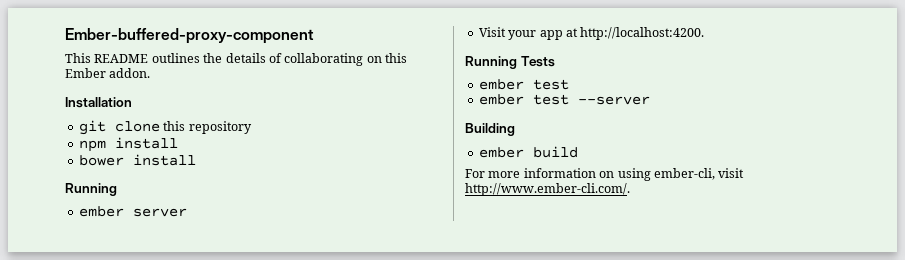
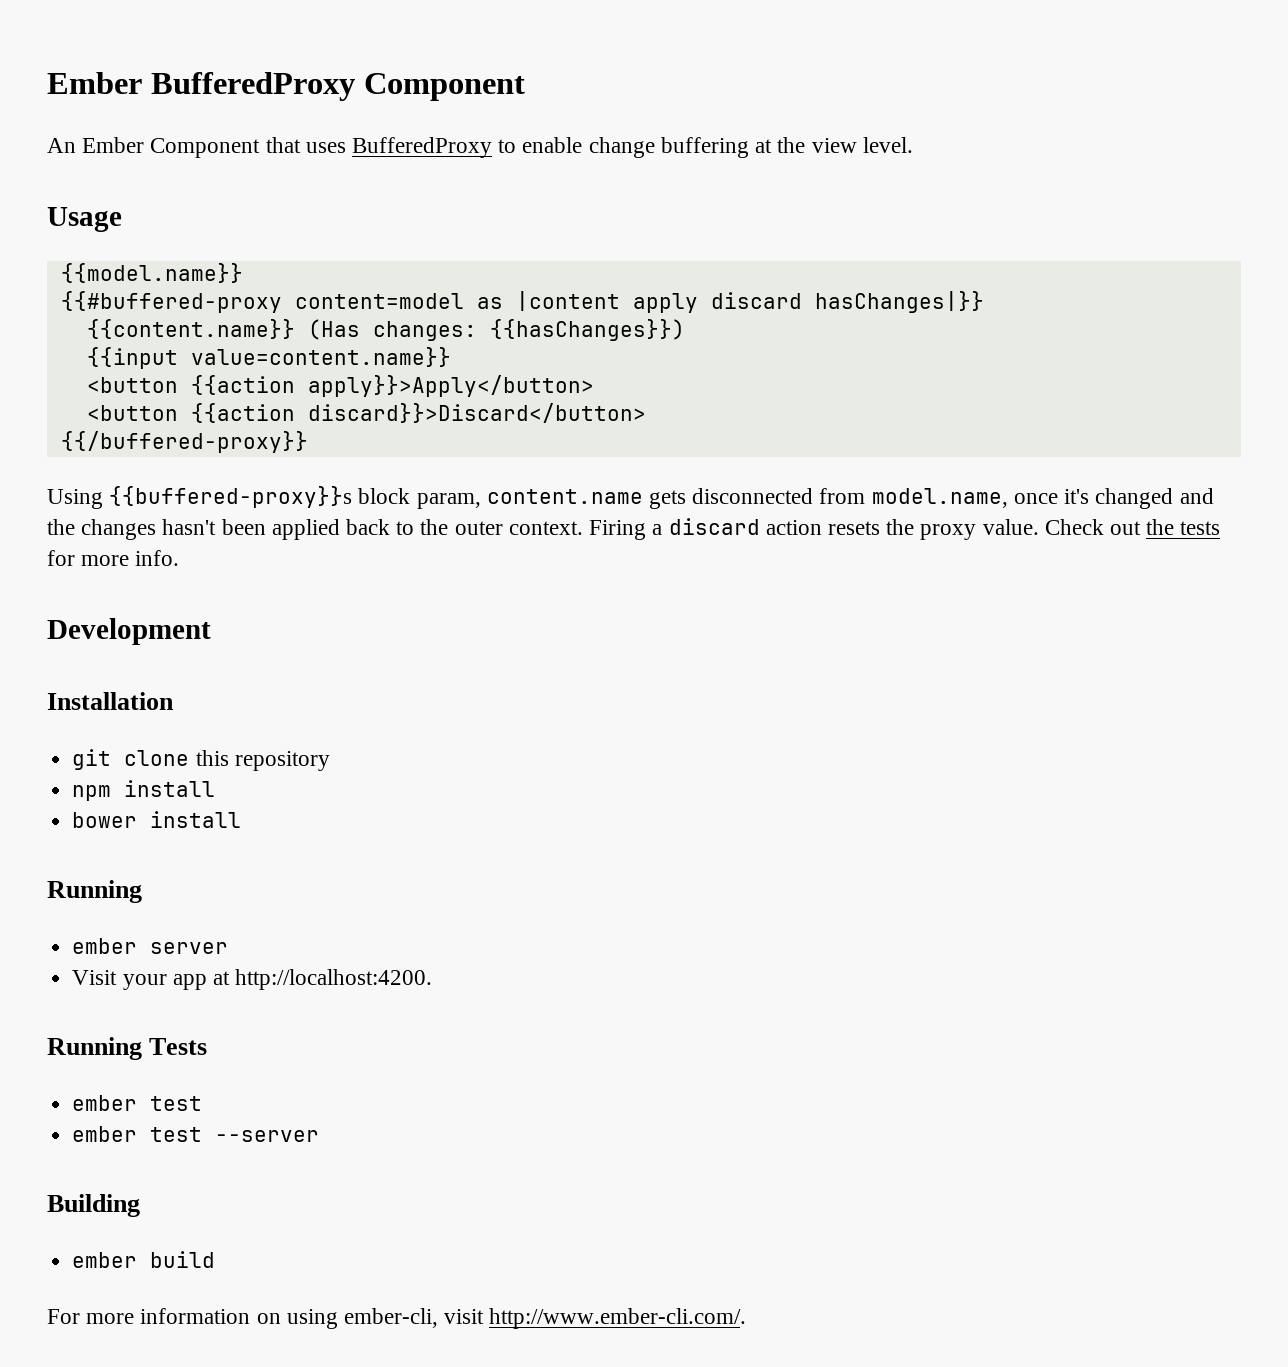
- Ember-buffered-proxy-component
- This README outlines the details of collaborating on this Ember addon.
+ Ember BufferedProxy Component
+ An Ember Component that uses BufferedProxy to enable change buffering at the view level.
+ Usage
+ {{model.name}}
+ {{#buffered-proxy content=model as |content apply discard hasChanges|}}
+ {{content.name}} (Has changes: {{hasChanges}})
+ {{input value=content.name}}
+ <button {{action apply}}>Apply</button>
+ <button {{action discard}}>Discard</button>
+ {{/buffered-proxy}}
+ Using {{buffered-proxy}}s block param, content.name gets disconnected from model.name, once it's changed and the changes hasn't been applied back to the outer context. Firing a discard action resets the proxy value. Check out the tests for more info.
+ Development

